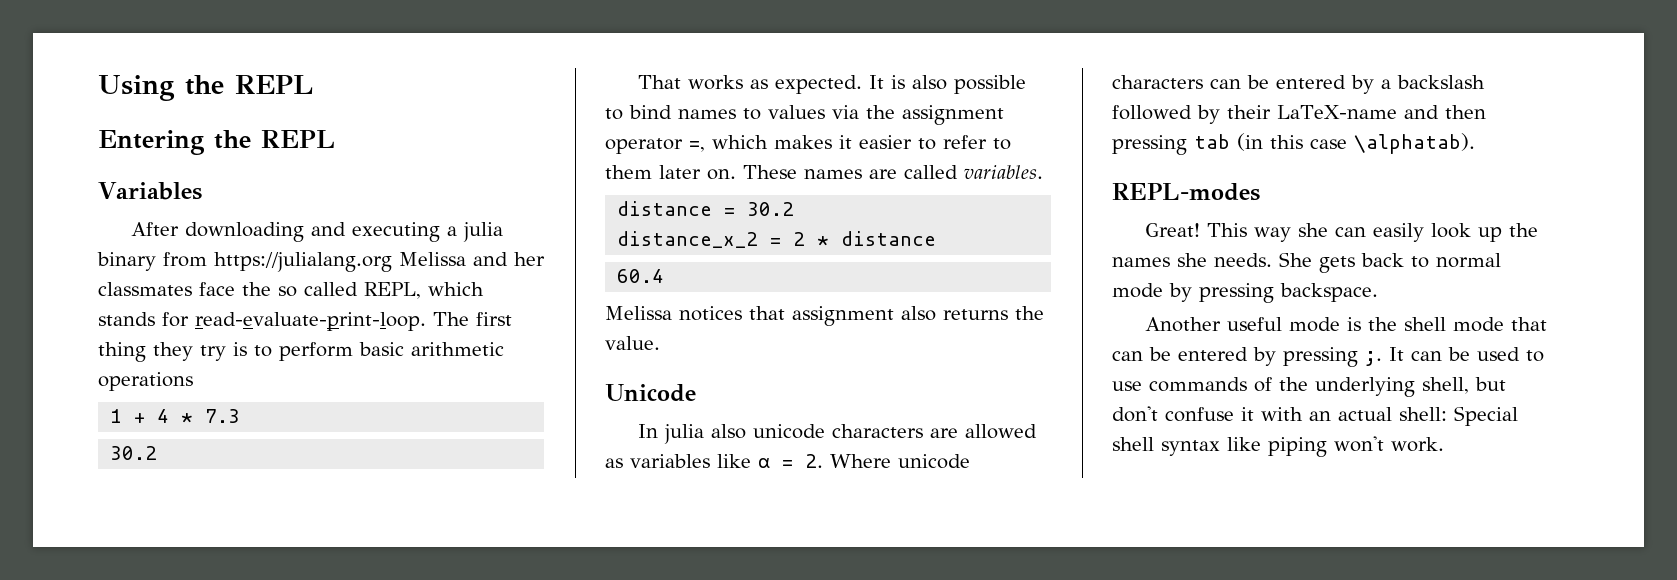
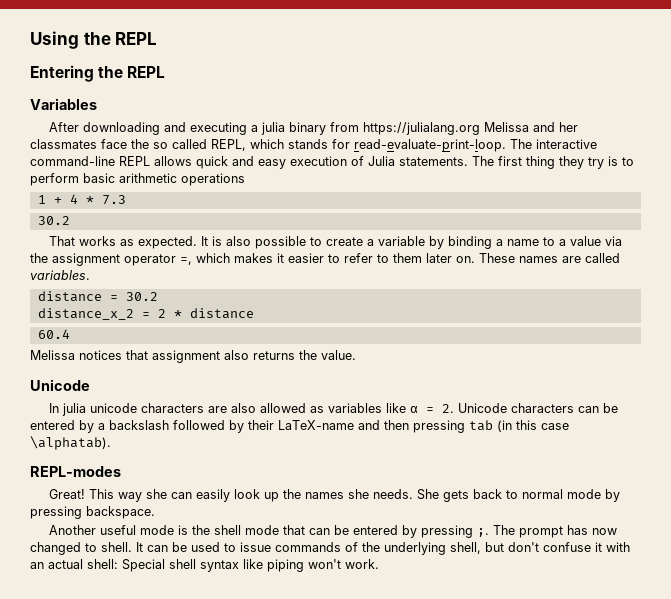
- The first thing they try is to perform basic arithmetic operations
+ The interactive command-line REPL allows quick and easy execution of Julia statements. The first thing they try is to perform basic arithmetic operations
- It is also possible to bind names to values via the assignment operator =, which makes it easier to refer to them later on.
+ It is also possible to create a variable by binding a name to a value via the assignment operator =, which makes it easier to refer to them later on.
- In julia also unicode characters are allowed as variables like α = 2. Where unicode characters can be entered by a backslash followed by their LaTeX-name and then pressing tab (in this case \alphatab).
+ In julia unicode characters are also allowed as variables like α = 2. Unicode characters can be entered by a backslash followed by their LaTeX-name and then pressing tab (in this case \alphatab).
+ The prompt has now changed to shell.
- It can be used to use commands of the underlying shell, but don't confuse it with an actual shell: Special shell syntax like piping won't work.
+ It can be used to issue commands of the underlying shell, but don't confuse it with an actual shell: Special shell syntax like piping won't work.

